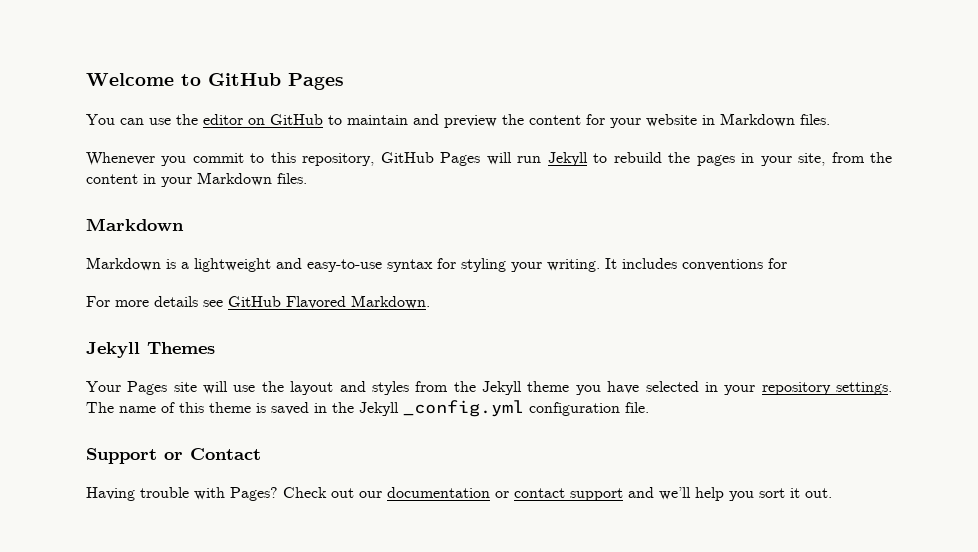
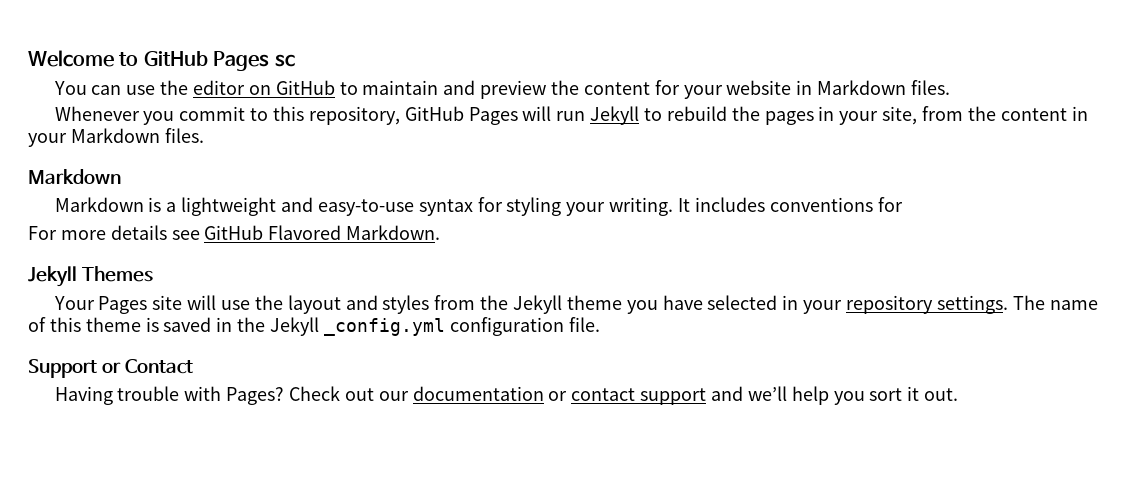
- Welcome to GitHub Pages
+ Welcome to GitHub Pages sc

